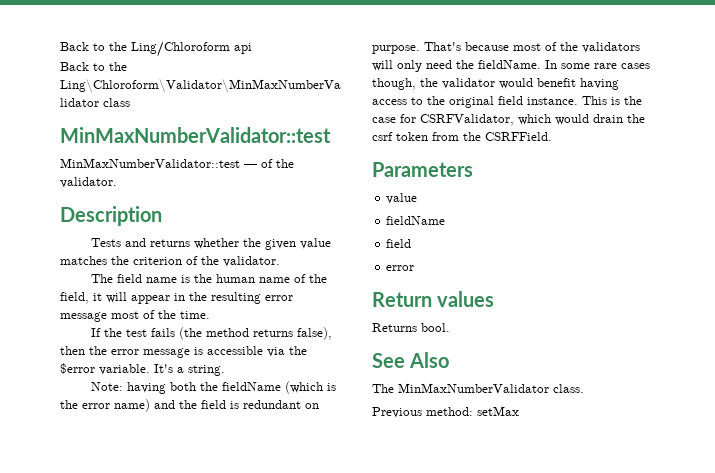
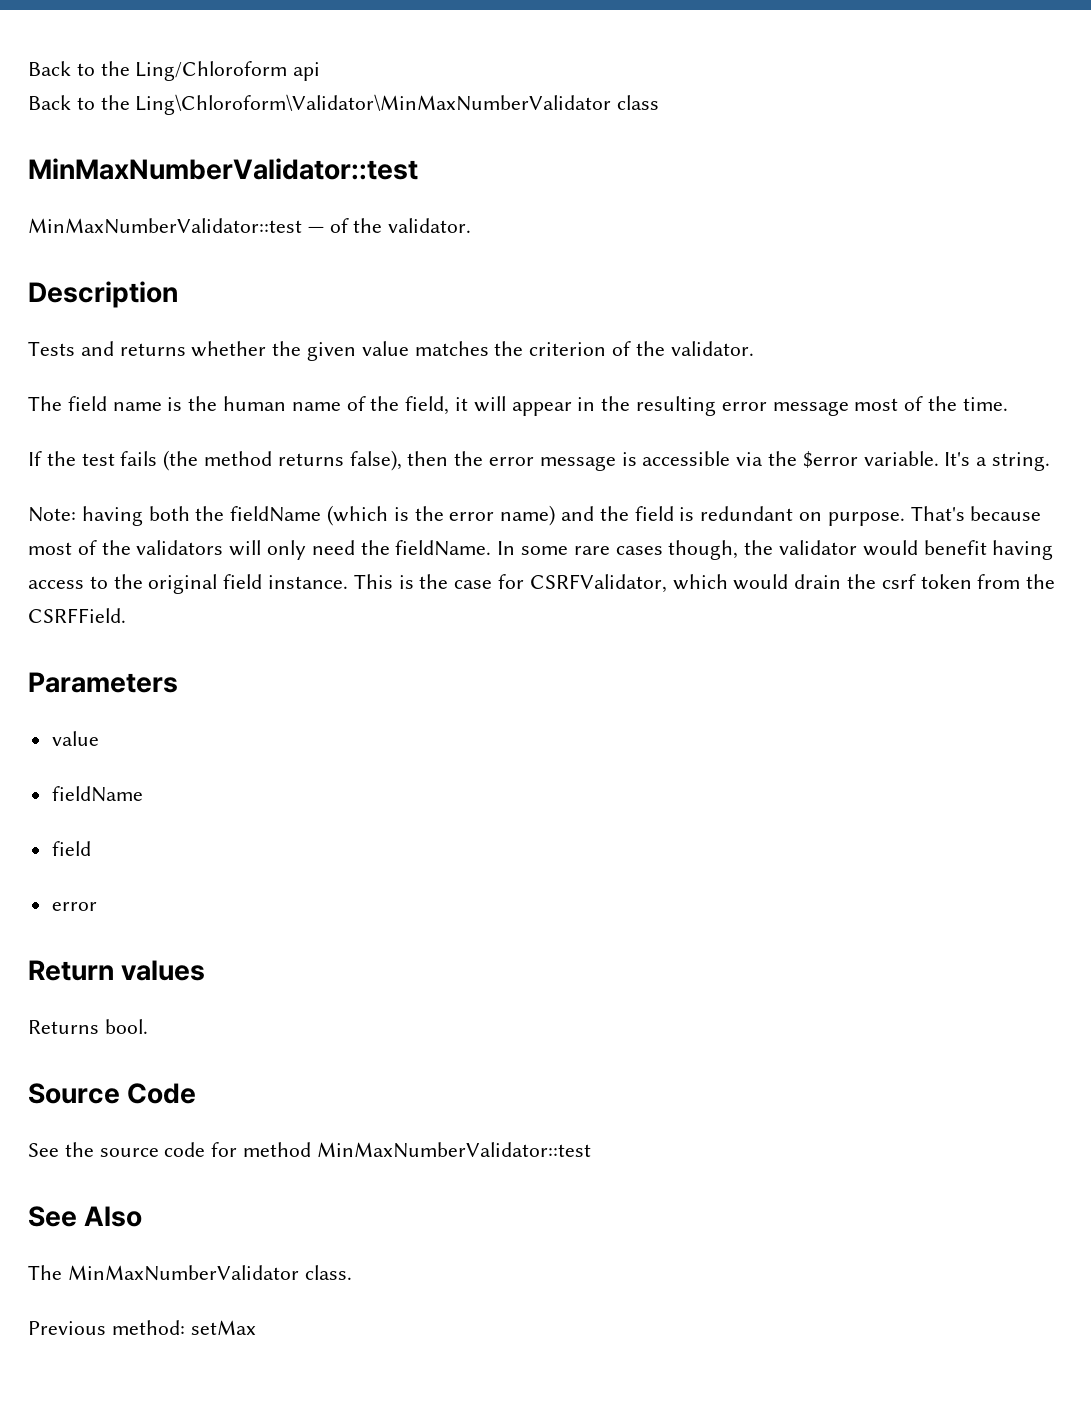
+ Source Code
+ See the source code for method MinMaxNumberValidator::test

